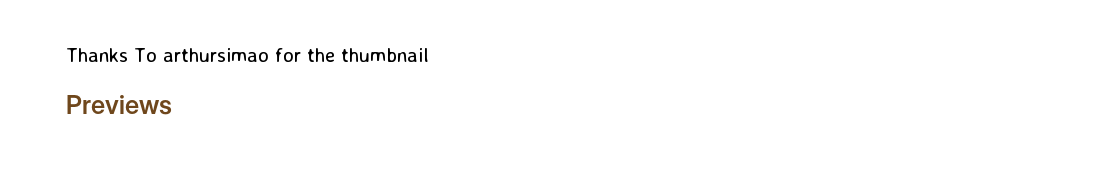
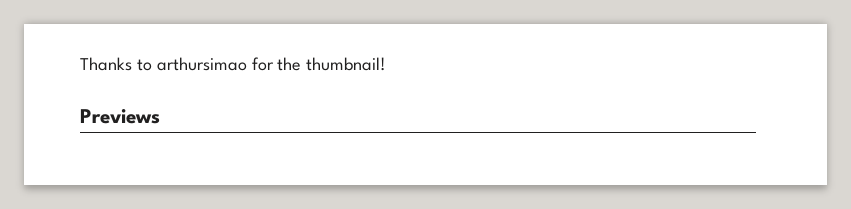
- Thanks To arthursimao for the thumbnail
+ Thanks to arthursimao for the thumbnail!

